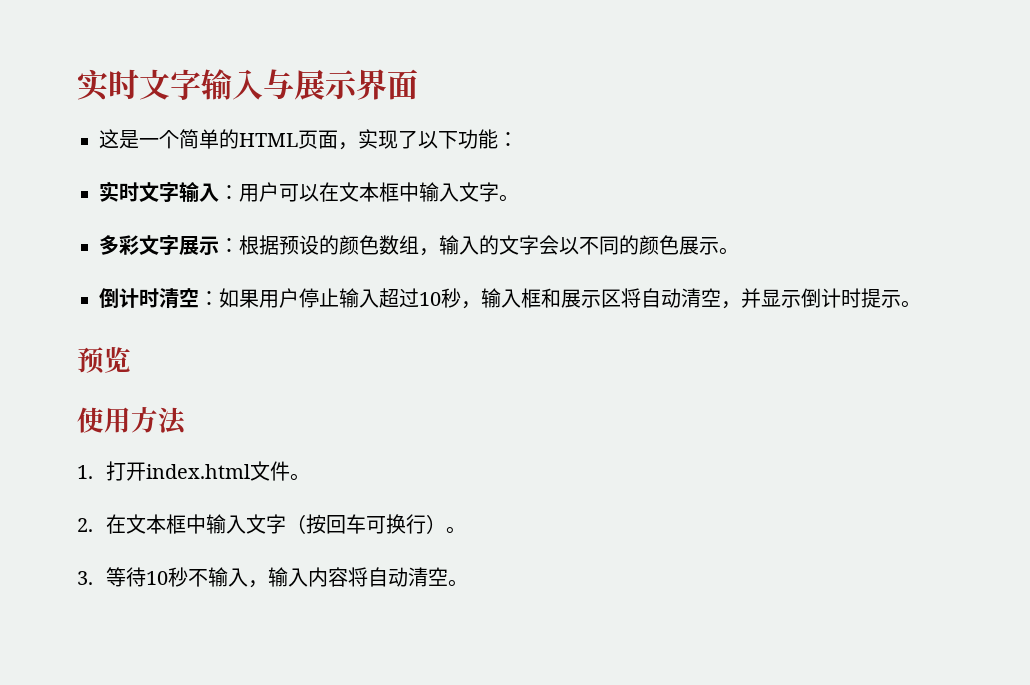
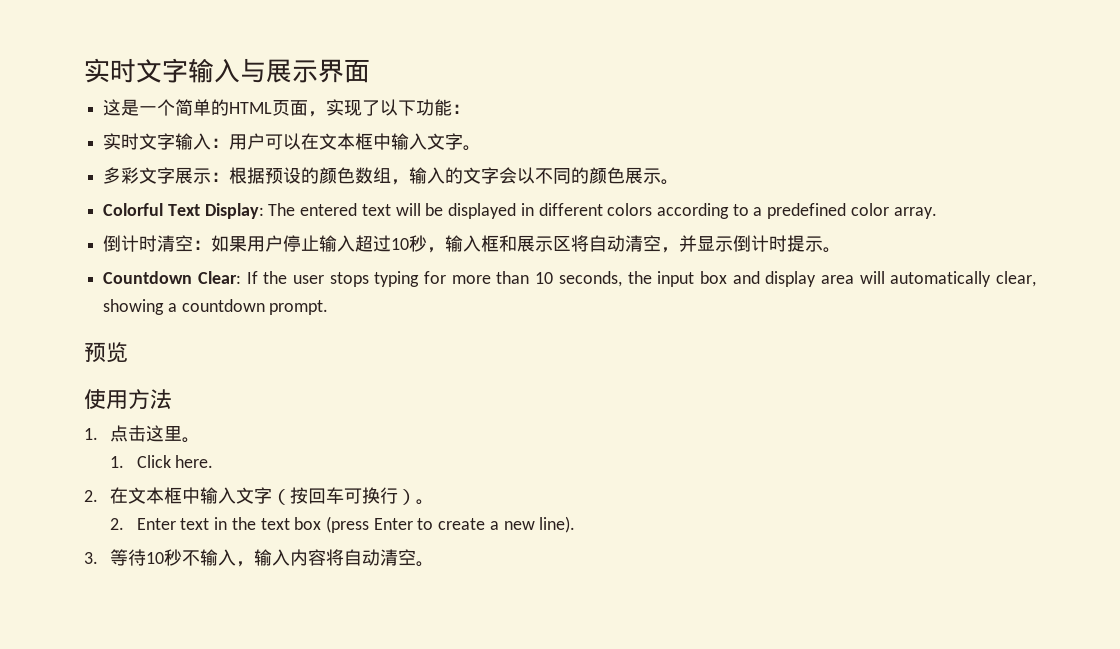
+ Colorful Text Display: The entered text will be displayed in different colors according to a predefined color array.
+ Countdown Clear: If the user stops typing for more than 10 seconds, the input box and display area will automatically clear, showing a countdown prompt.
- 1.打开index.html文件。
+ 1.点击这里。
+ 1. Click here.
+ 2. Enter text in the text box (press Enter to create a new line).

